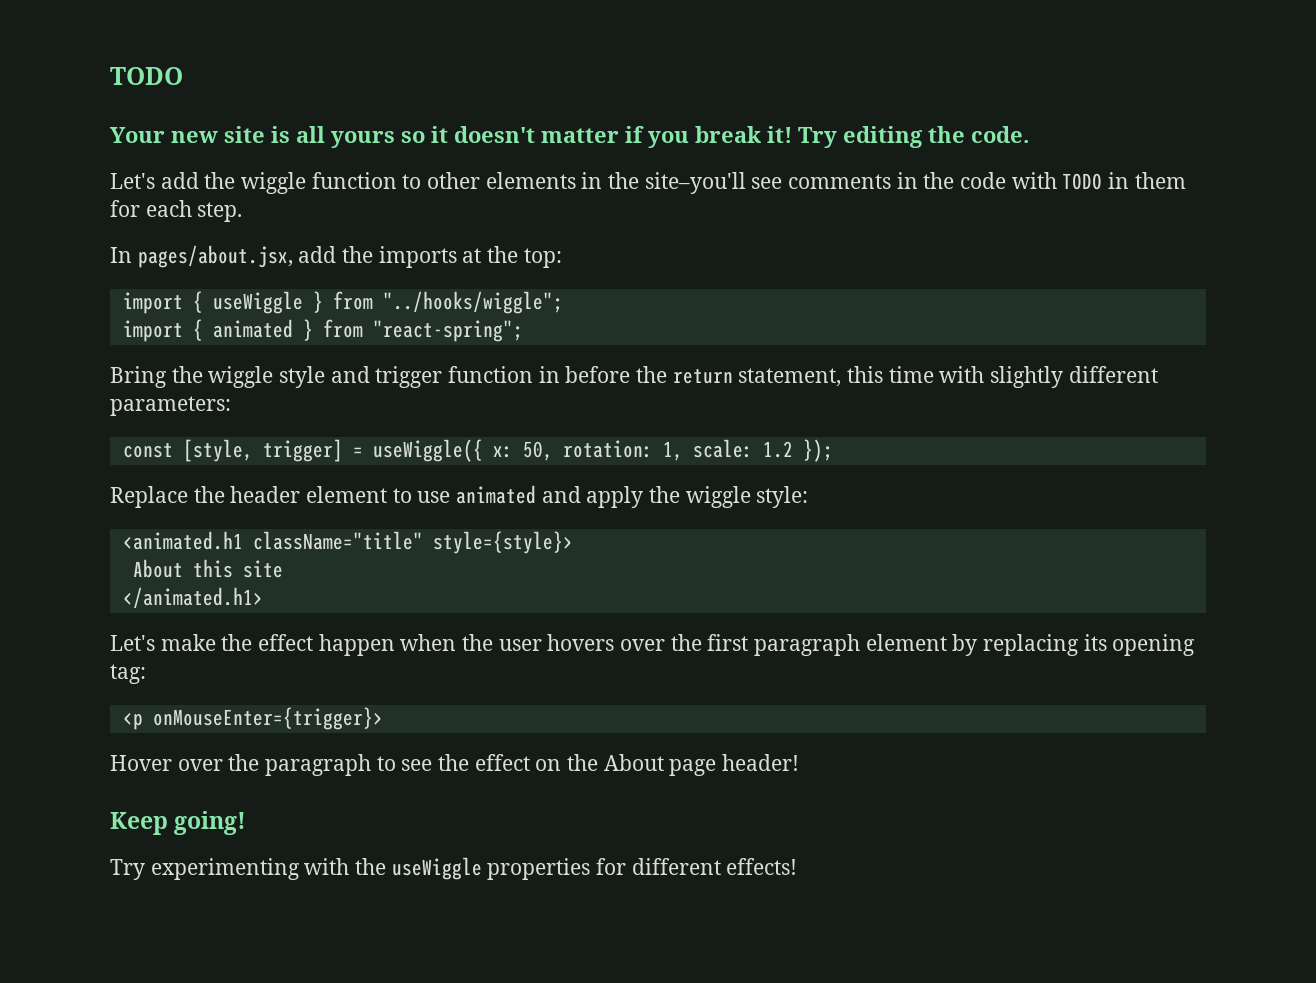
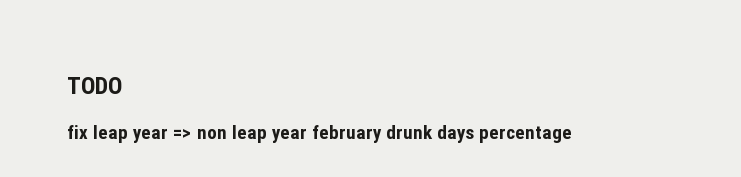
- Your new site is all yours so it doesn't matter if you break it! Try editing the code.
- Let's add the wiggle function to other elements in the site–you'll see comments in the code with TODO in them for each step.
- In pages/about.jsx, add the imports at the top:
- import { useWiggle } from "../hooks/wiggle";
- import { animated } from "react-spring";
- Bring the wiggle style and trigger function in before the return statement, this time with slightly different parameters:
- const [style, trigger] = useWiggle({ x: 50, rotation: 1, scale: 1.2 });
- Replace the header element to use animated and apply the wiggle style:
- <animated.h1 className="title" style={style}>
- About this site
- </animated.h1>
- Let's make the effect happen when the user hovers over the first paragraph element by replacing its opening tag:
- <p onMouseEnter={trigger}>
- Hover over the paragraph to see the effect on the About page header!
- Keep going!
- Try experimenting with the useWiggle properties for different effects!
+ fix leap year => non leap year february drunk days percentage

